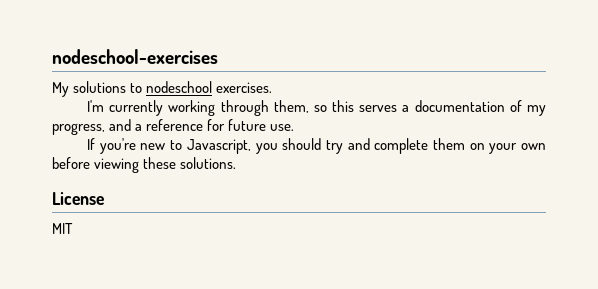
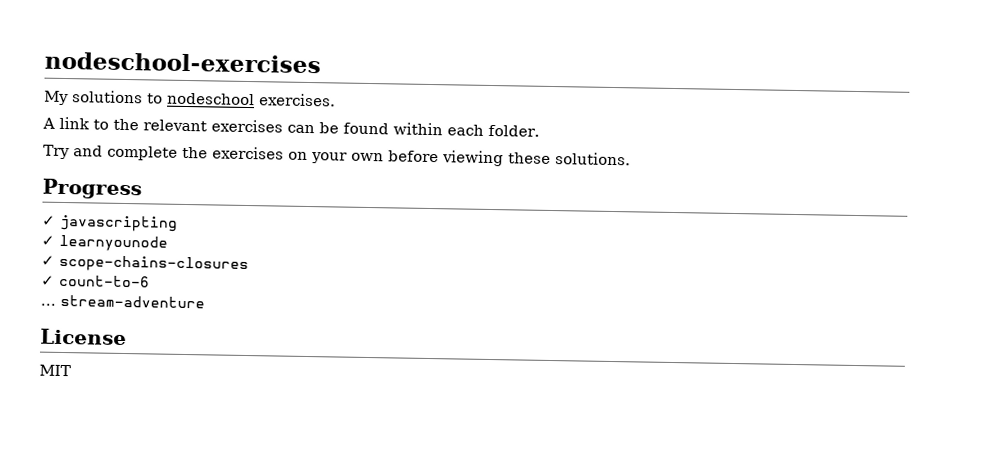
- I'm currently working through them, so this serves a documentation of my progress, and a reference for future use.
- If you're new to Javascript, you should try and complete them on your own before viewing these solutions.
+ A link to the relevant exercises can be found within each folder.
+ Try and complete the exercises on your own before viewing these solutions.
+ Progress
+ ✓ javascripting
+ ✓ learnyounode
+ ✓ scope-chains-closures
+ ✓ count-to-6
+ … stream-adventure

